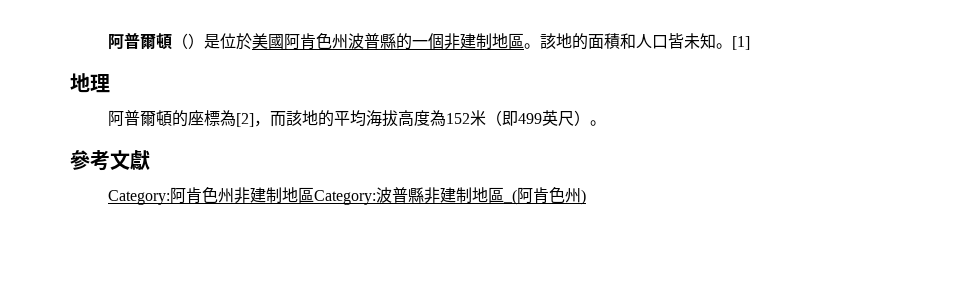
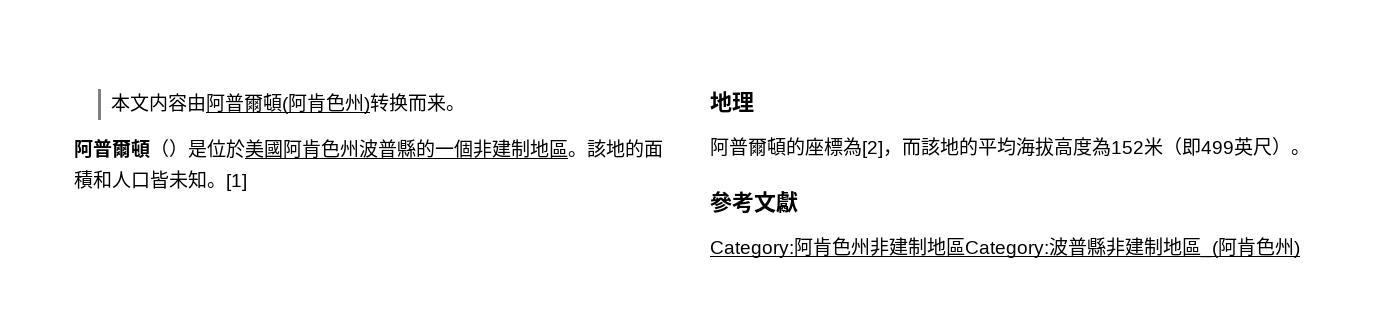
+ 本文内容由阿普爾頓(阿肯色州)转换而来。

